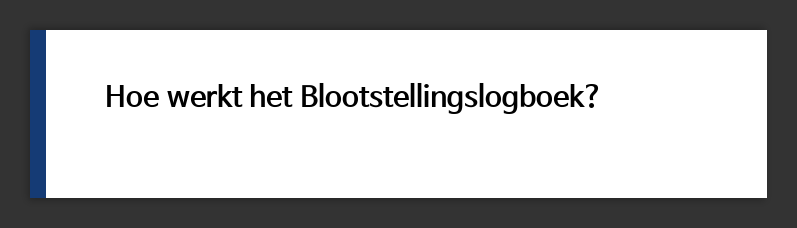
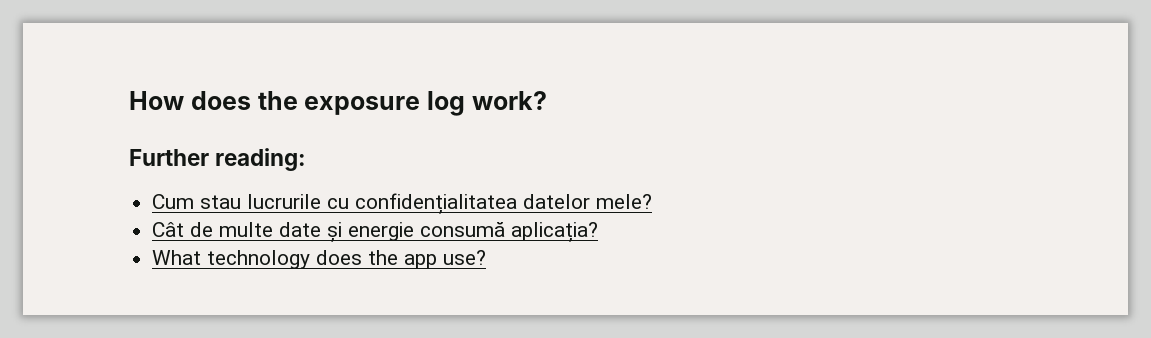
- Hoe werkt het Blootstellingslogboek?
+ How does the exposure log work?
+ Further reading:
+ Cum stau lucrurile cu confidențialitatea datelor mele?
+ Cât de multe date și energie consumă aplicația?
+ What technology does the app use?

